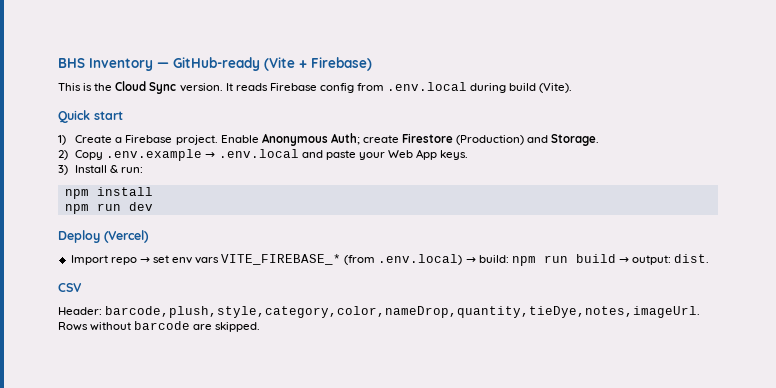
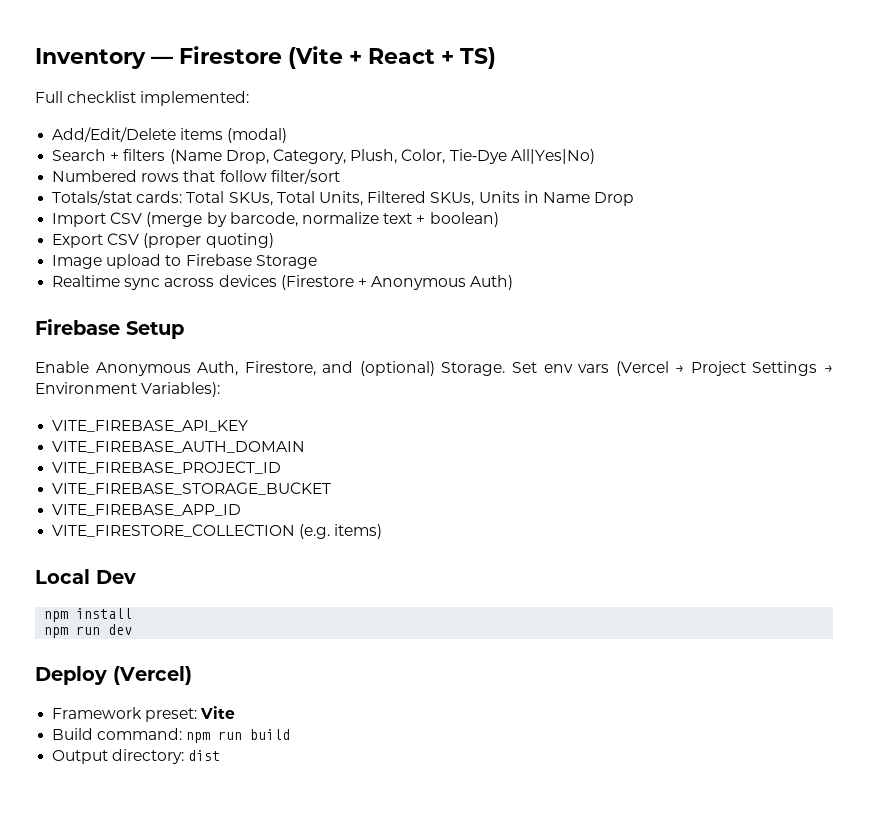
- BHS Inventory — GitHub-ready (Vite + Firebase)
- This is the Cloud Sync version. It reads Firebase config from .env.local during build (Vite).
- Quick start
- 1) Create a Firebase project. Enable Anonymous Auth; create Firestore (Production) and Storage.
- 2) Copy .env.example → .env.local and paste your Web App keys.
- 3) Install & run:
+ Inventory — Firestore (Vite + React + TS)
+ Full checklist implemented:
+ Add/Edit/Delete items (modal)
+ Search + filters (Name Drop, Category, Plush, Color, Tie‑Dye All|Yes|No)
+ Numbered rows that follow filter/sort
+ Totals/stat cards: Total SKUs, Total Units, Filtered SKUs, Units in Name Drop
+ Import CSV (merge by barcode, normalize text + boolean)
+ Export CSV (proper quoting)
+ Image upload to Firebase Storage
+ Realtime sync across devices (Firestore + Anonymous Auth)
+ Firebase Setup
+ Enable Anonymous Auth, Firestore, and (optional) Storage. Set env vars (Vercel → Project Settings → Environment Variables):
+ VITE_FIREBASE_API_KEY
+ VITE_FIREBASE_AUTH_DOMAIN
+ VITE_FIREBASE_PROJECT_ID
+ VITE_FIREBASE_STORAGE_BUCKET
+ VITE_FIREBASE_APP_ID
+ VITE_FIRESTORE_COLLECTION (e.g. items)
+ Local Dev
- Import repo → set env vars VITE_FIREBASE_* (from .env.local) → build: npm run build → output: dist.
- CSV
- Header: barcode,plush,style,category,color,nameDrop,quantity,tieDye,notes,imageUrl. Rows without barcode are skipped.
+ Framework preset: Vite
+ Build command: npm run build
+ Output directory: dist

